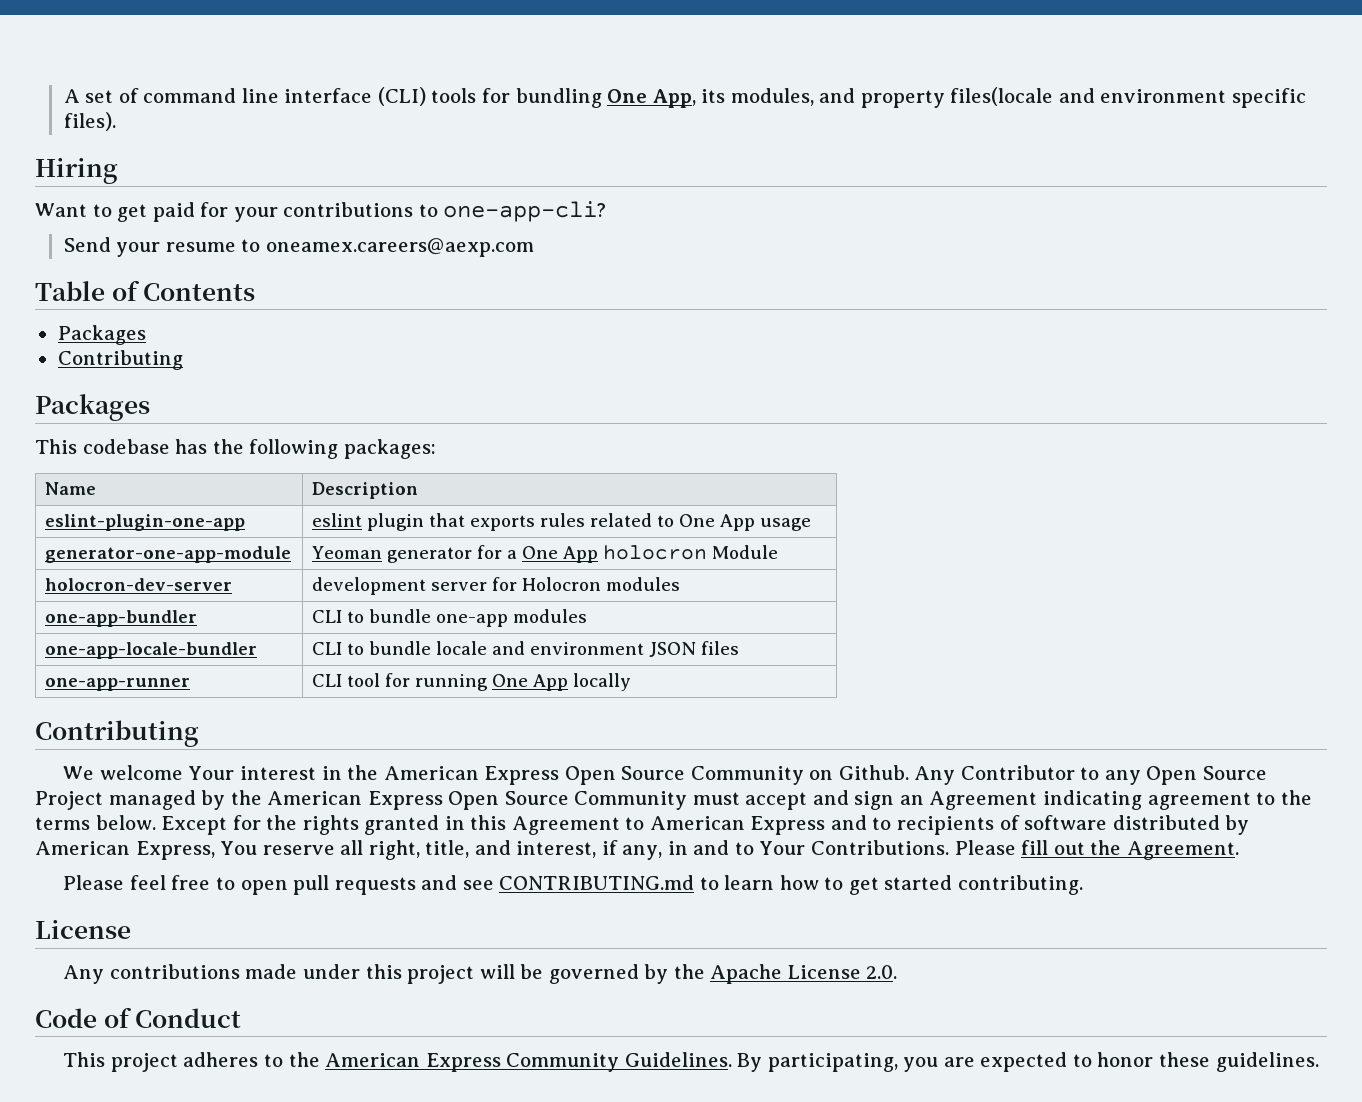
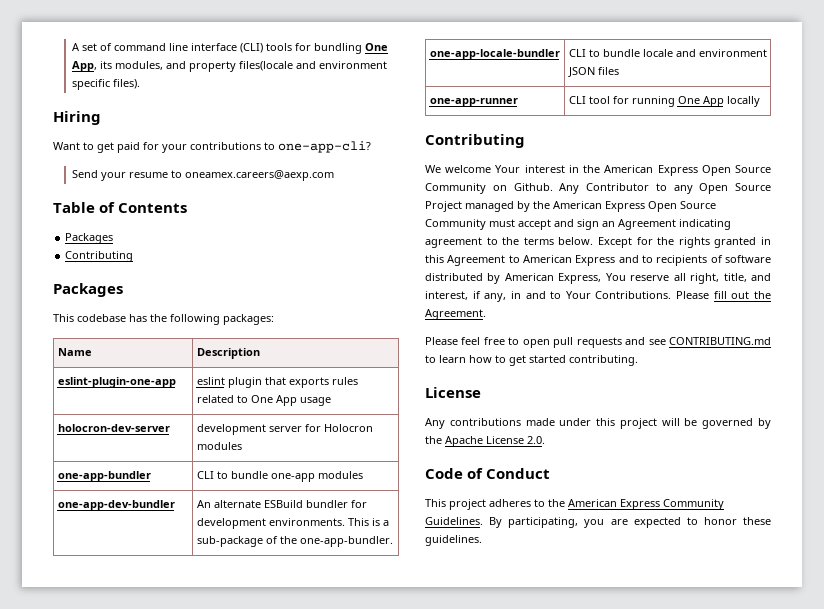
- generator-one-app-module | Yeoman generator for a One App holocron Module
+ one-app-dev-bundler | An alternate ESBuild bundler for development environments. This is a sub-package of the one-app-bundler.

